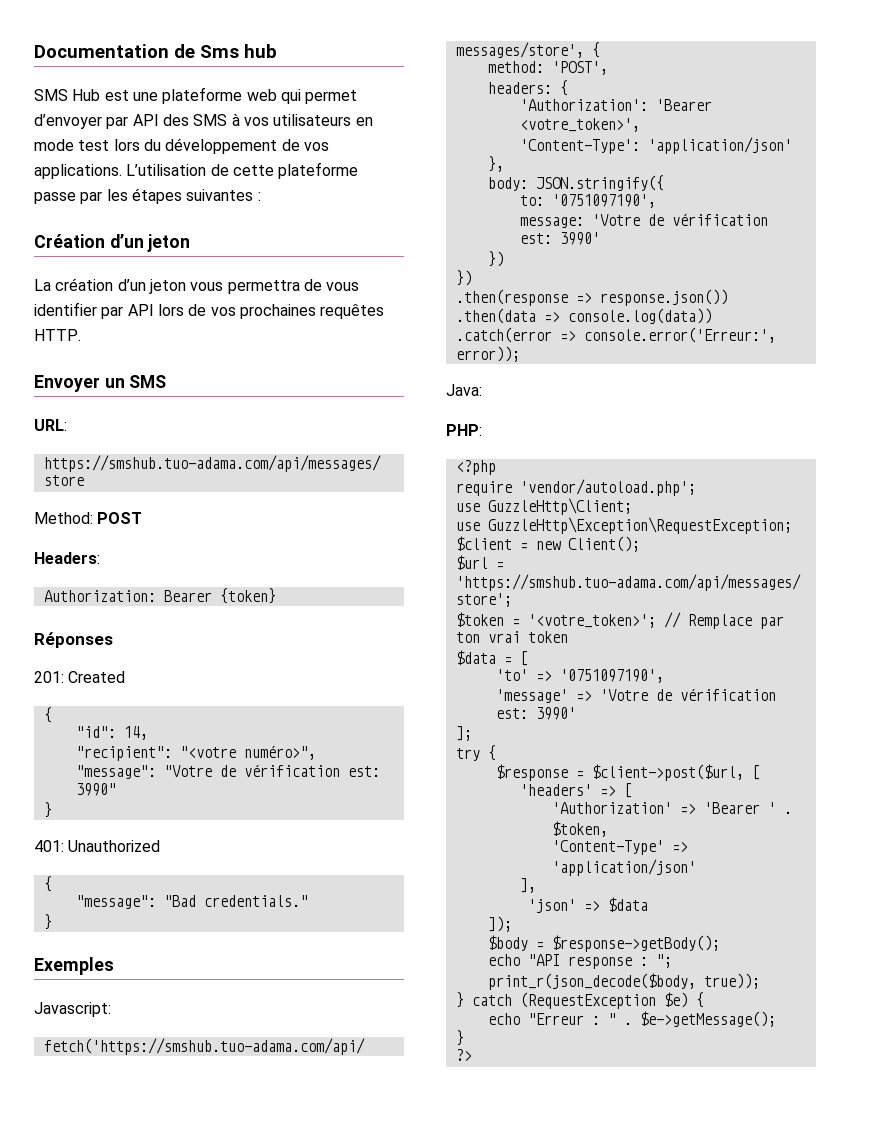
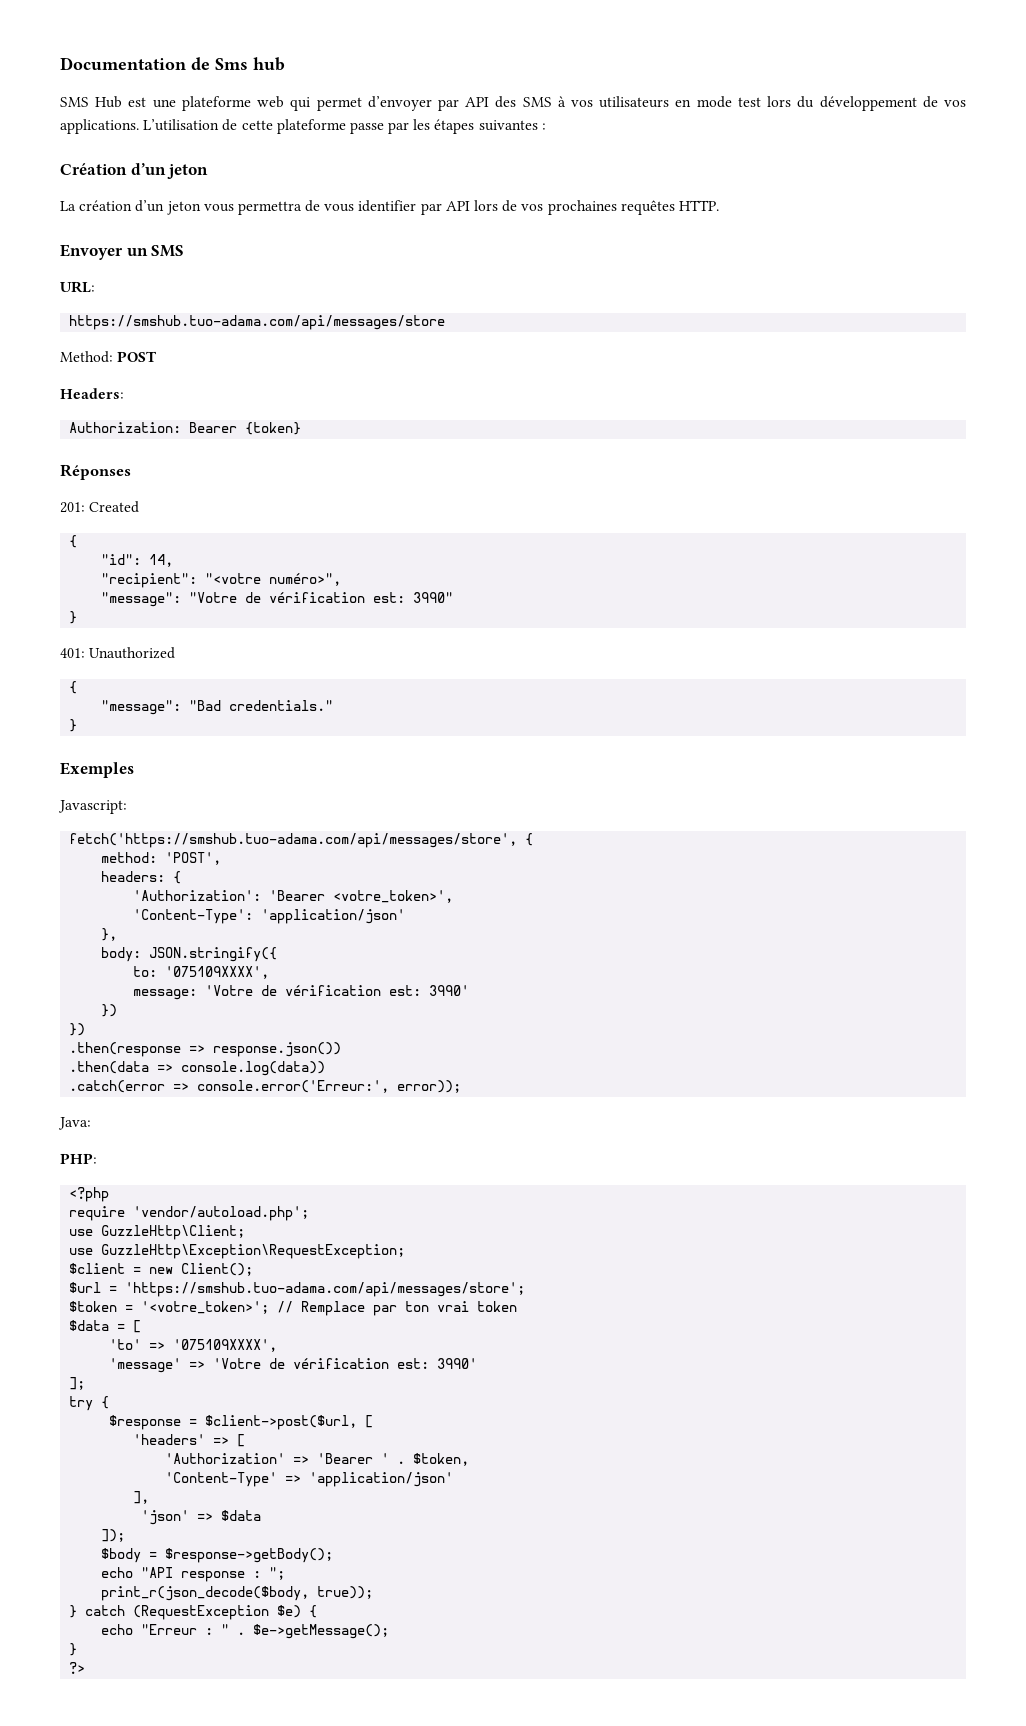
- to: '0751097190',
+ to: '075109XXXX',
- 'to' => '0751097190',
+ 'to' => '075109XXXX',

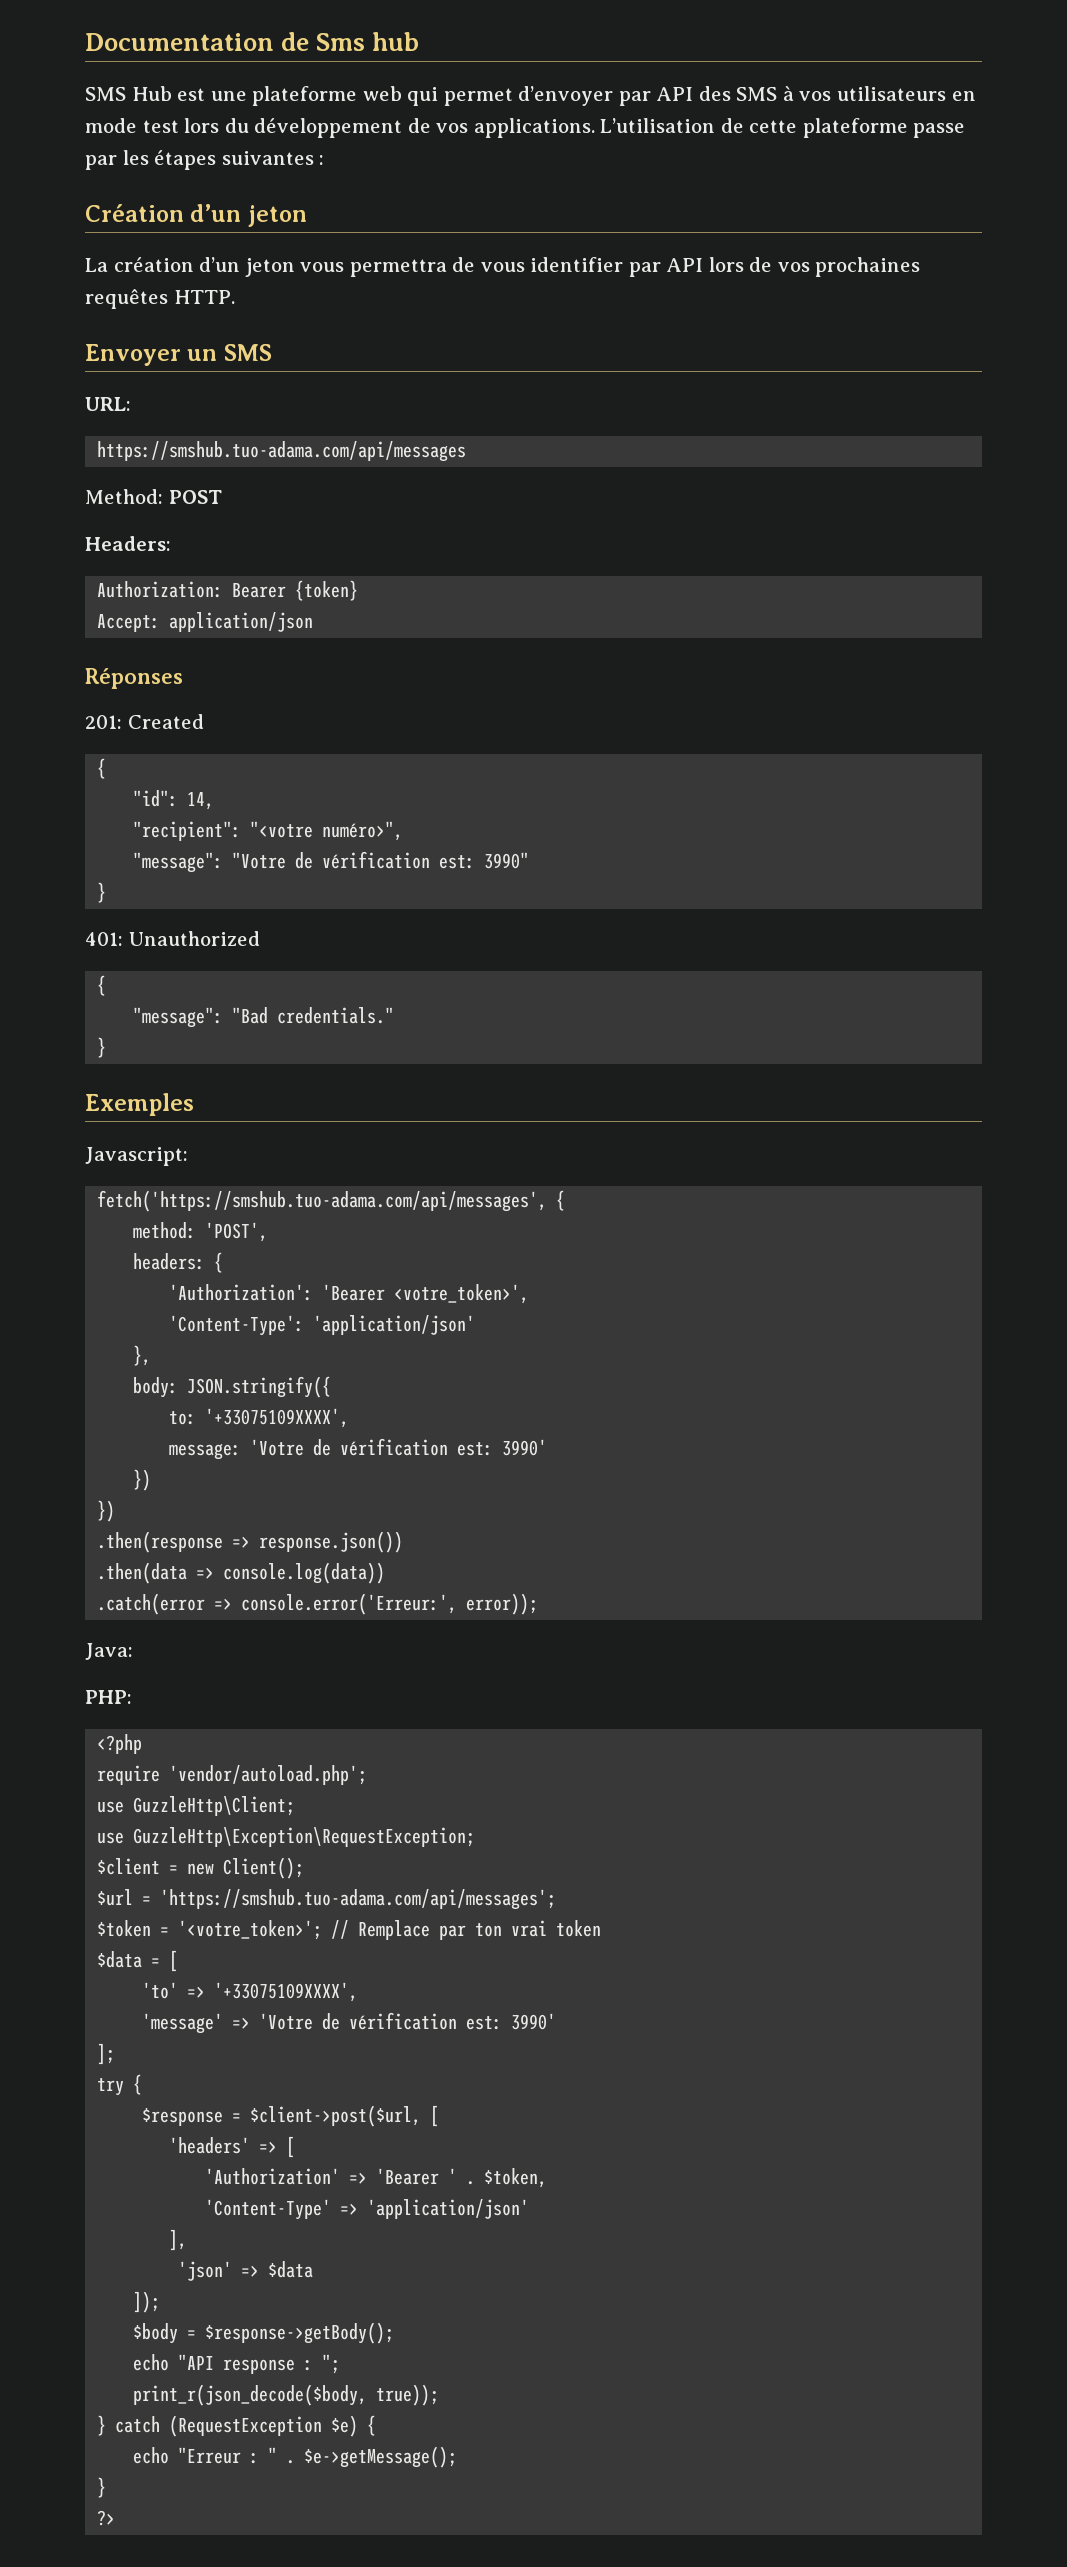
- https://smshub.tuo-adama.com/api/messages/store
+ https://smshub.tuo-adama.com/api/messages
+ Accept: application/json
- fetch('https://smshub.tuo-adama.com/api/messages/store', {
+ fetch('https://smshub.tuo-adama.com/api/messages', {
- to: '075109XXXX',
+ to: '+33075109XXXX',
- $url = 'https://smshub.tuo-adama.com/api/messages/store';
+ $url = 'https://smshub.tuo-adama.com/api/messages';
- 'to' => '075109XXXX',
+ 'to' => '+33075109XXXX',

